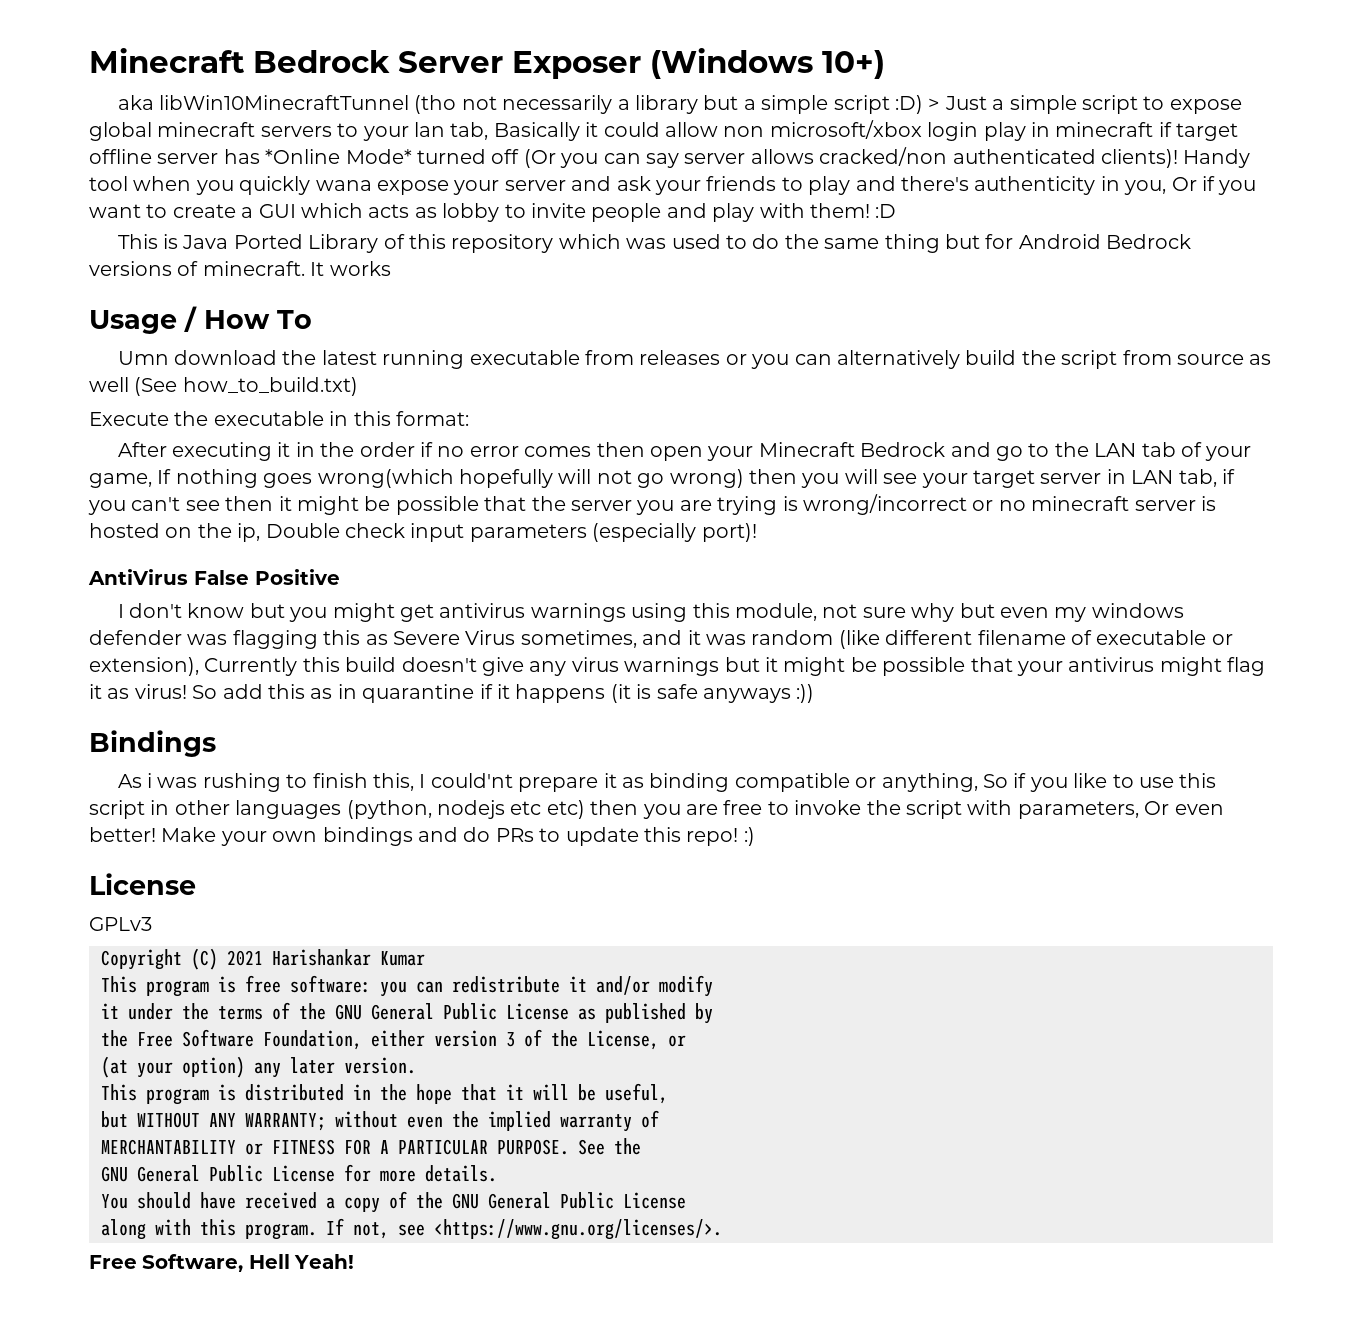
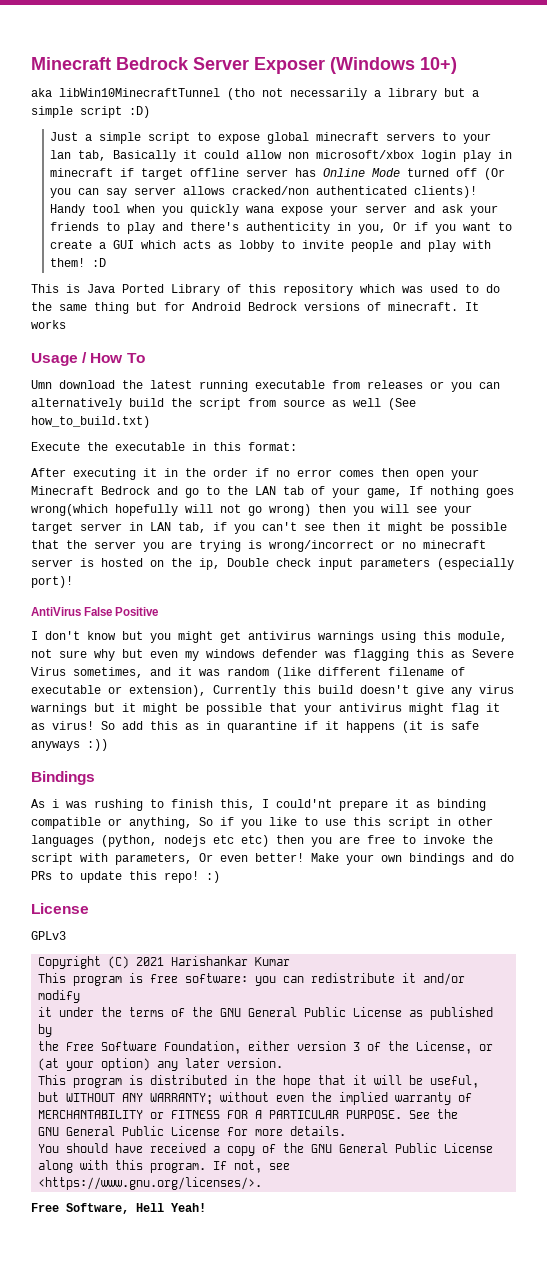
- aka libWin10MinecraftTunnel (tho not necessarily a library but a simple script :D) > Just a simple script to expose global minecraft servers to your lan tab, Basically it could allow non microsoft/xbox login play in minecraft if target offline server has *Online Mode* turned off (Or you can say server allows cracked/non authenticated clients)!
+ aka libWin10MinecraftTunnel (tho not necessarily a library but a simple script :D)
+ Just a simple script to expose global minecraft servers to your lan tab, Basically it could allow non microsoft/xbox login play in minecraft if target offline server has Online Mode turned off (Or you can say server allows cracked/non authenticated clients)!

